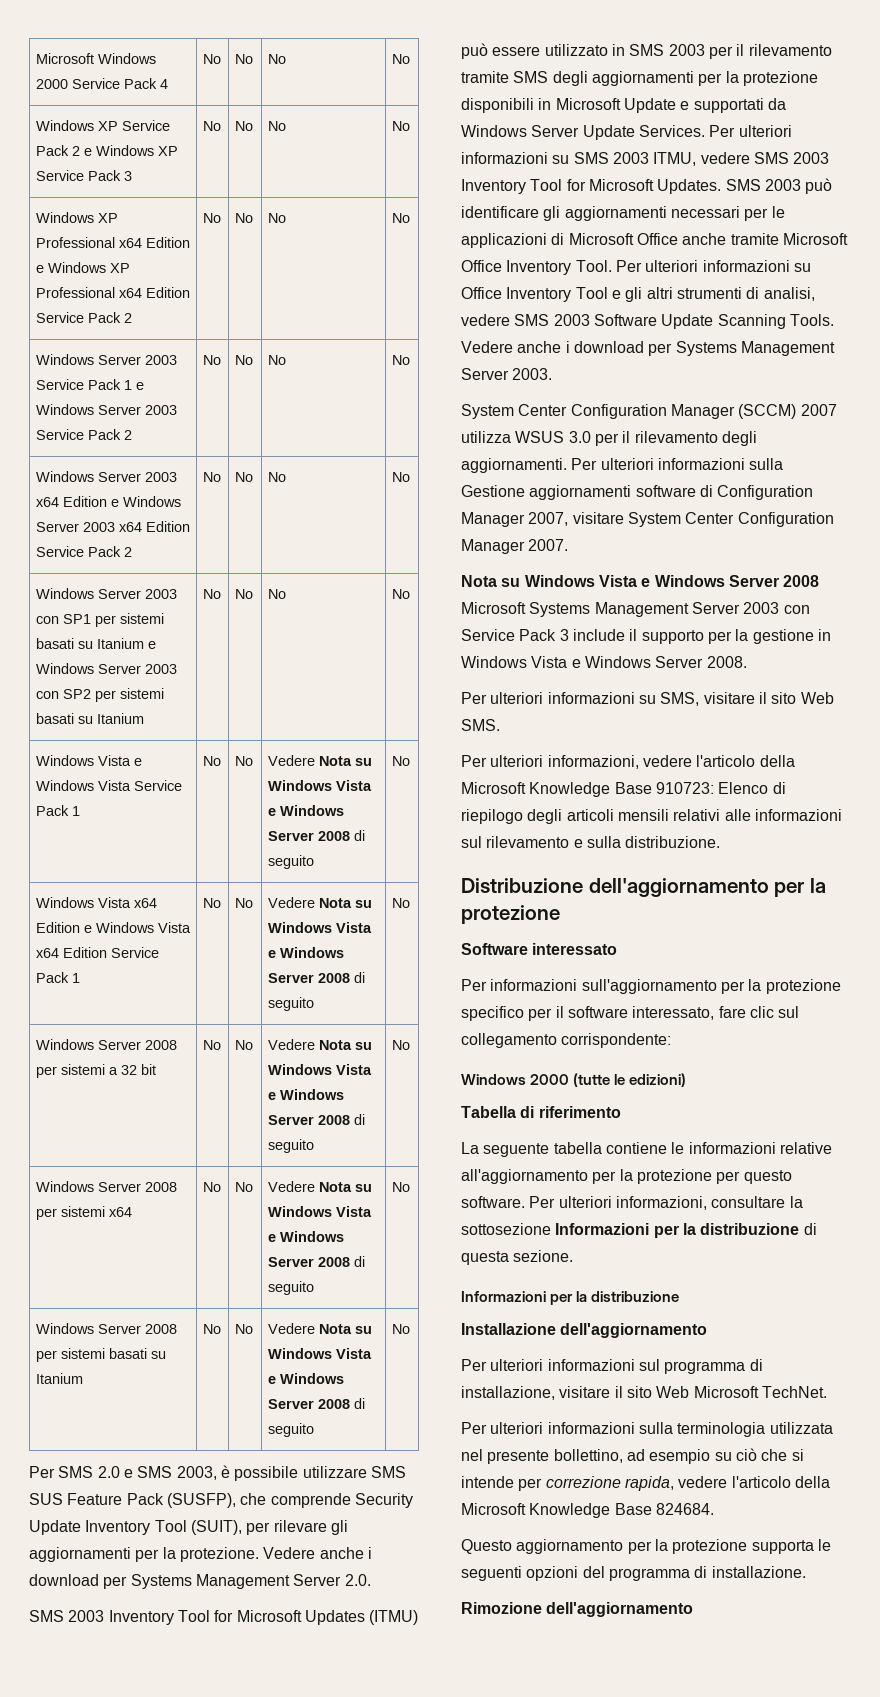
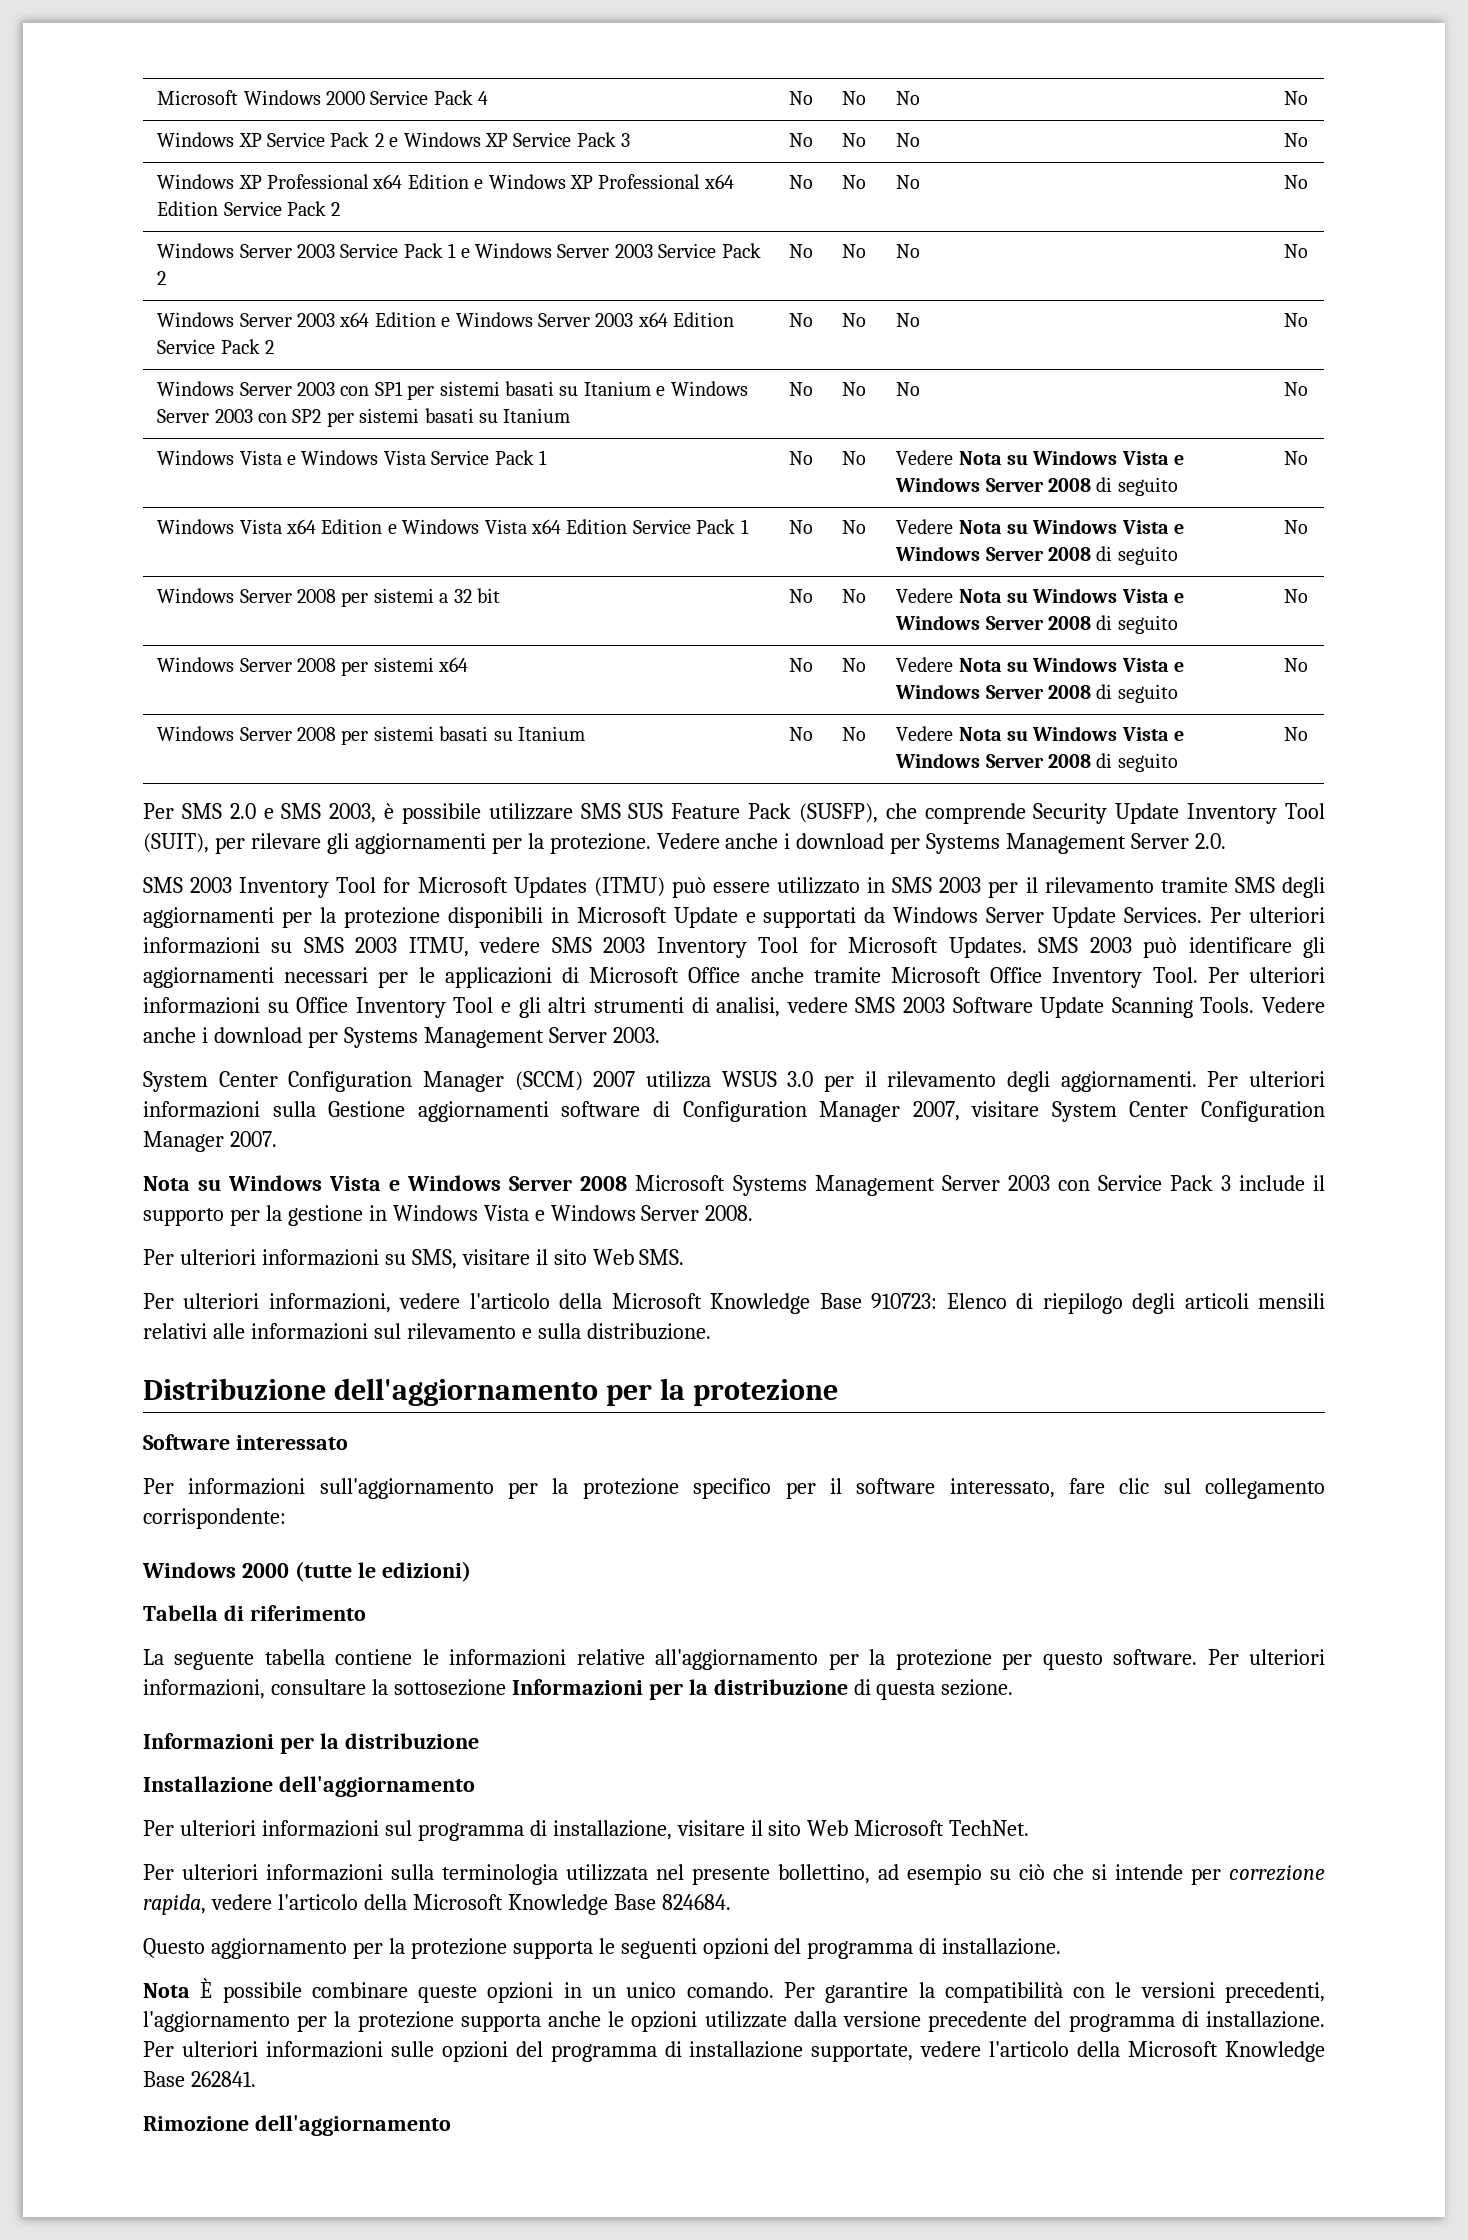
+ Nota È possibile combinare queste opzioni in un unico comando. Per garantire la compatibilità con le versioni precedenti, l'aggiornamento per la protezione supporta anche le opzioni utilizzate dalla versione precedente del programma di installazione. Per ulteriori informazioni sulle opzioni del programma di installazione supportate, vedere l'articolo della Microsoft Knowledge Base 262841.

